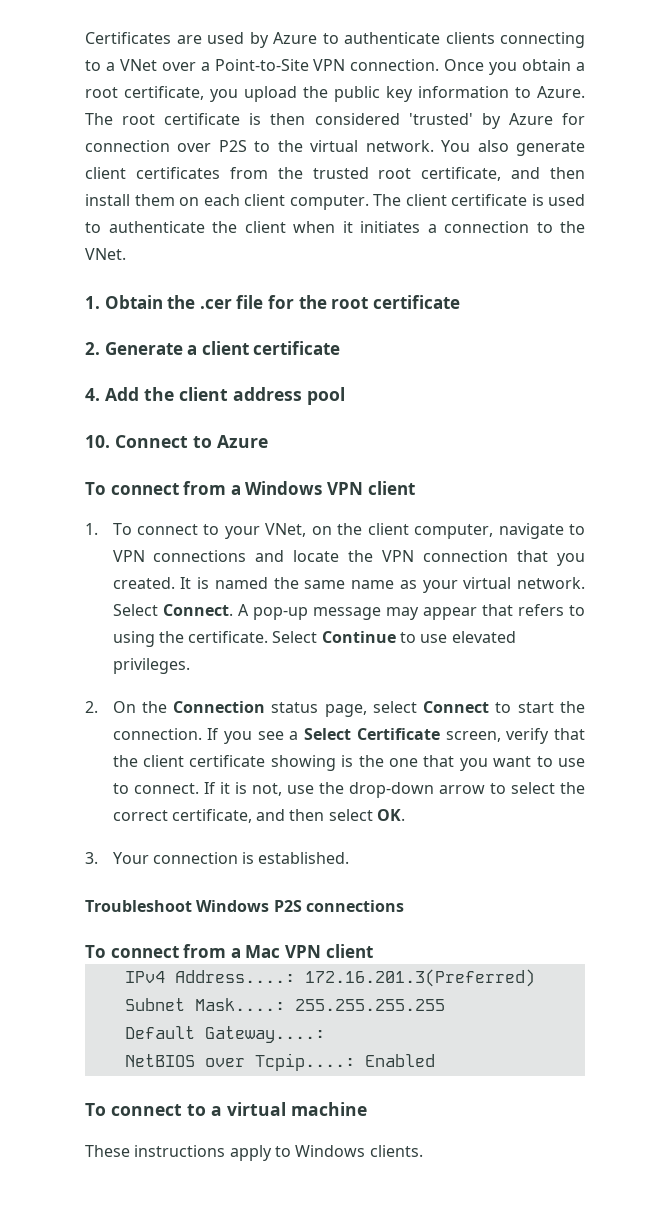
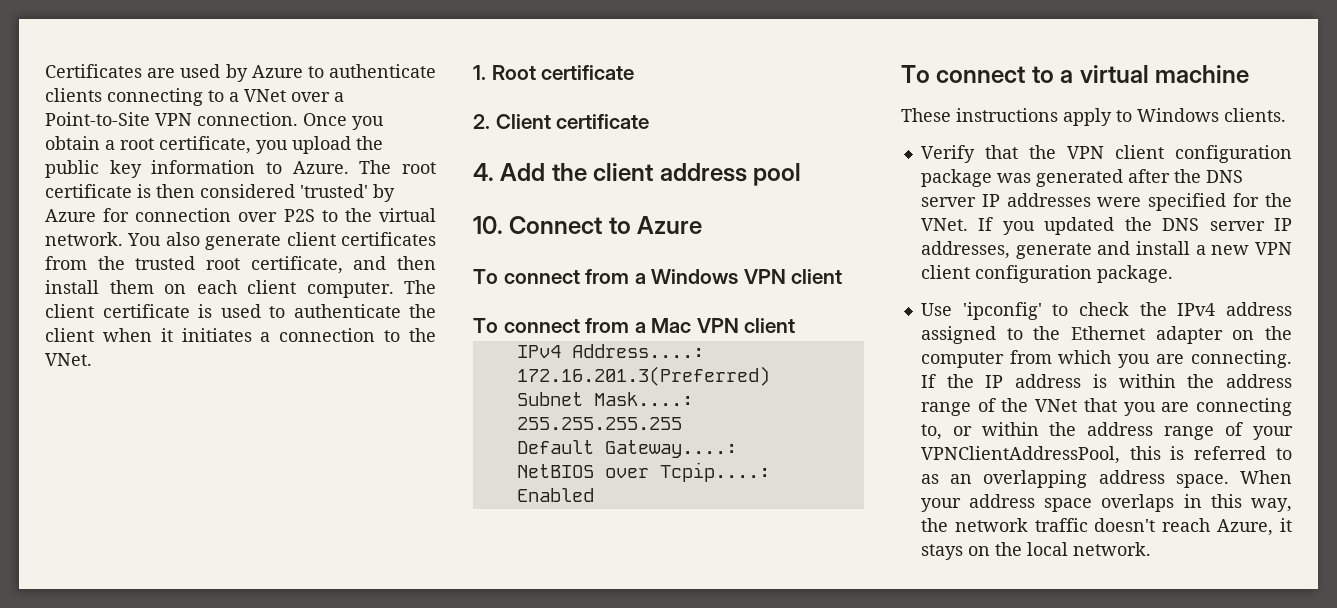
- 1. Obtain the .cer file for the root certificate
+ 1. Root certificate
- 2. Generate a client certificate
+ 2. Client certificate
- 1. To connect to your VNet, on the client computer, navigate to VPN connections and locate the VPN connection that you created. It is named the same name as your virtual network. Select Connect. A pop-up message may appear that refers to using the certificate. Select Continue to use elevated privileges.
- 2. On the Connection status page, select Connect to start the connection. If you see a Select Certificate screen, verify that the client certificate showing is the one that you want to use to connect. If it is not, use the drop-down arrow to select the correct certificate, and then select OK.
- 3. Your connection is established.
- Troubleshoot Windows P2S connections
+ Verify that the VPN client configuration package was generated after the DNS server IP addresses were specified for the VNet. If you updated the DNS server IP addresses, generate and install a new VPN client configuration package.
+ Use 'ipconfig' to check the IPv4 address assigned to the Ethernet adapter on the computer from which you are connecting. If the IP address is within the address range of the VNet that you are connecting to, or within the address range of your VPNClientAddressPool, this is referred to as an overlapping address space. When your address space overlaps in this way, the network traffic doesn't reach Azure, it stays on the local network.

